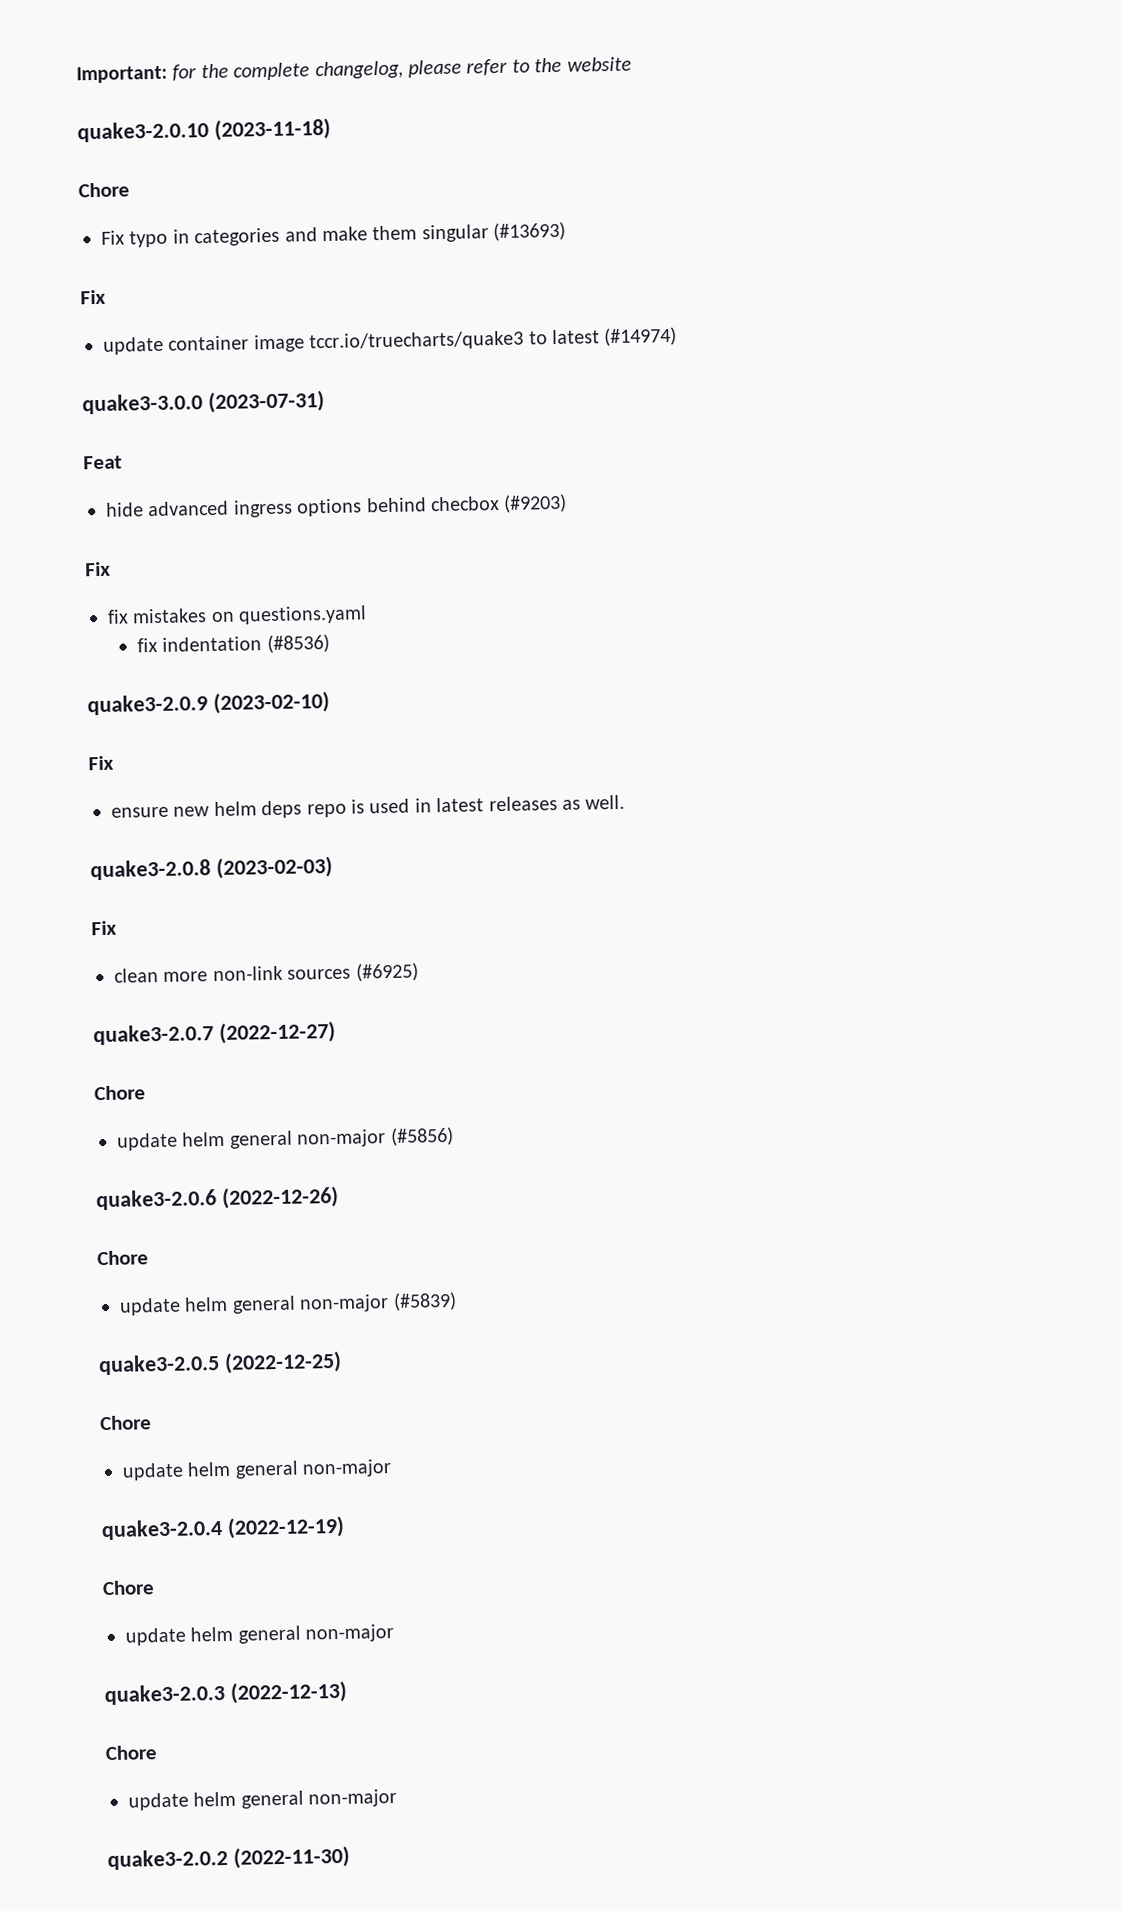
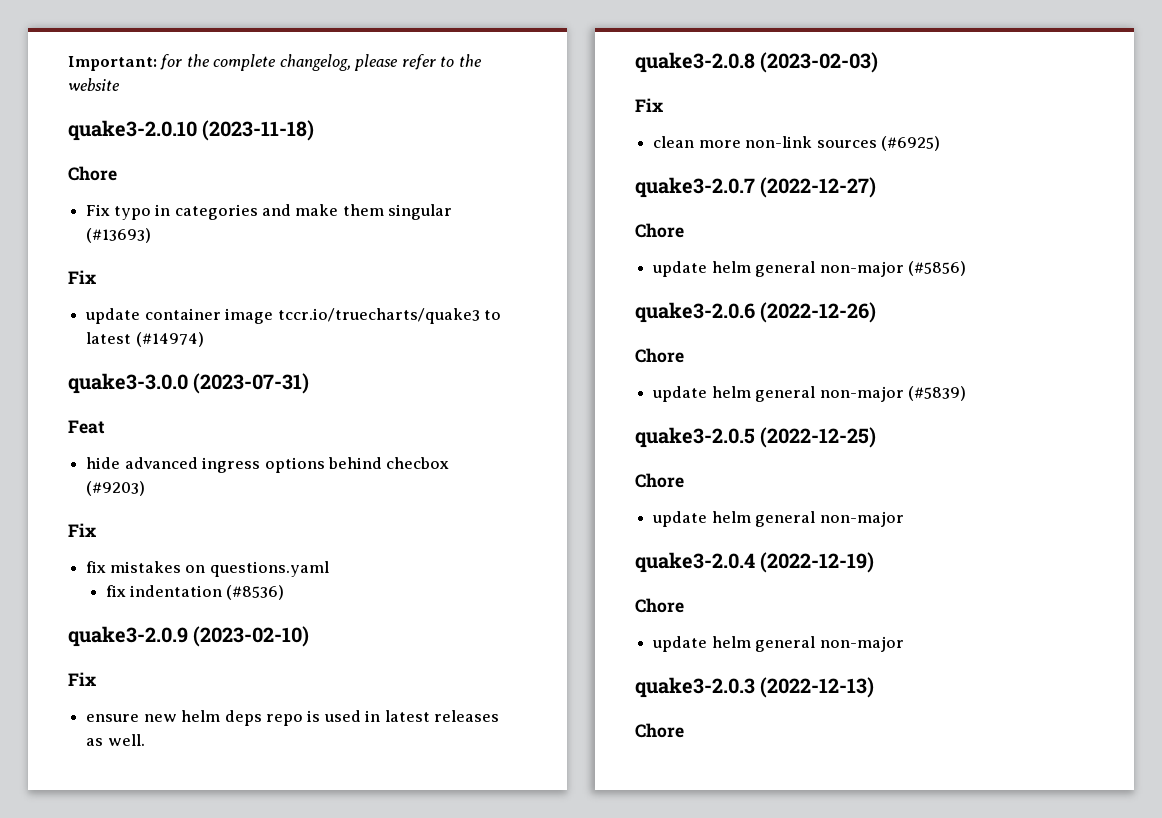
  quake3-2.0.3 (2022-12-13)
  Chore
- update helm general non-major
- quake3-2.0.2 (2022-11-30)

